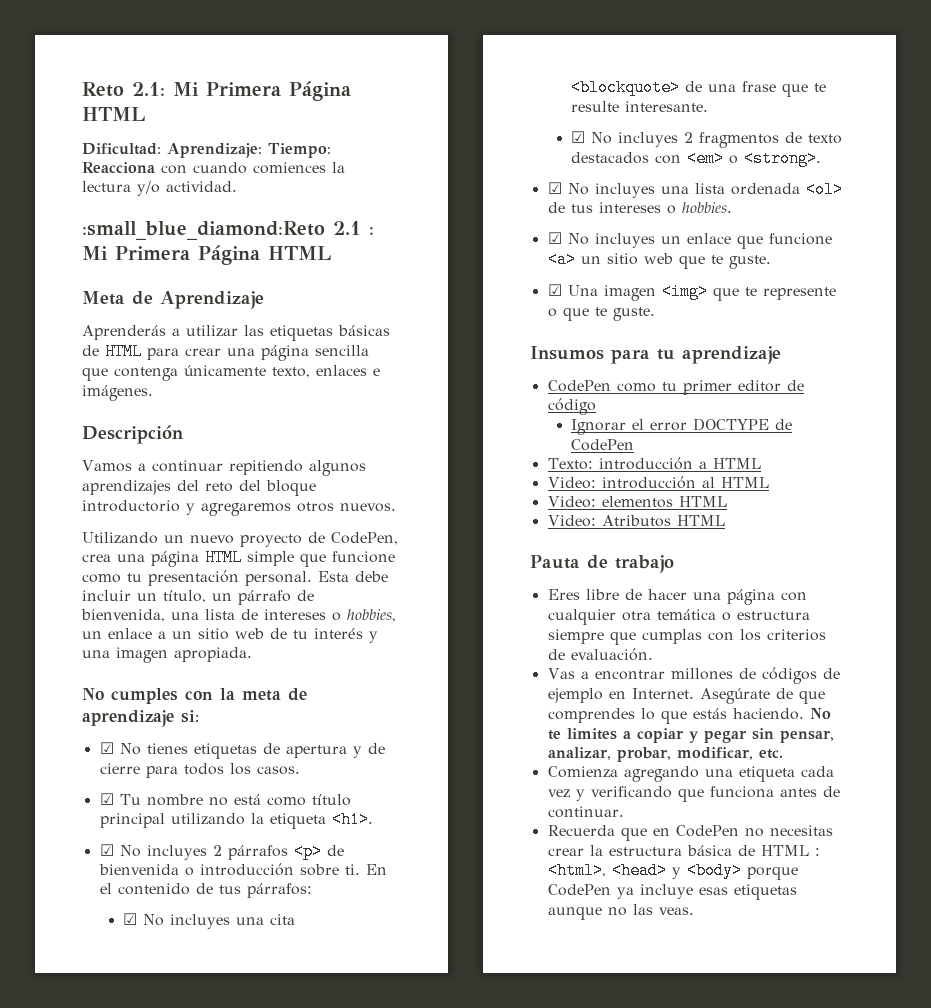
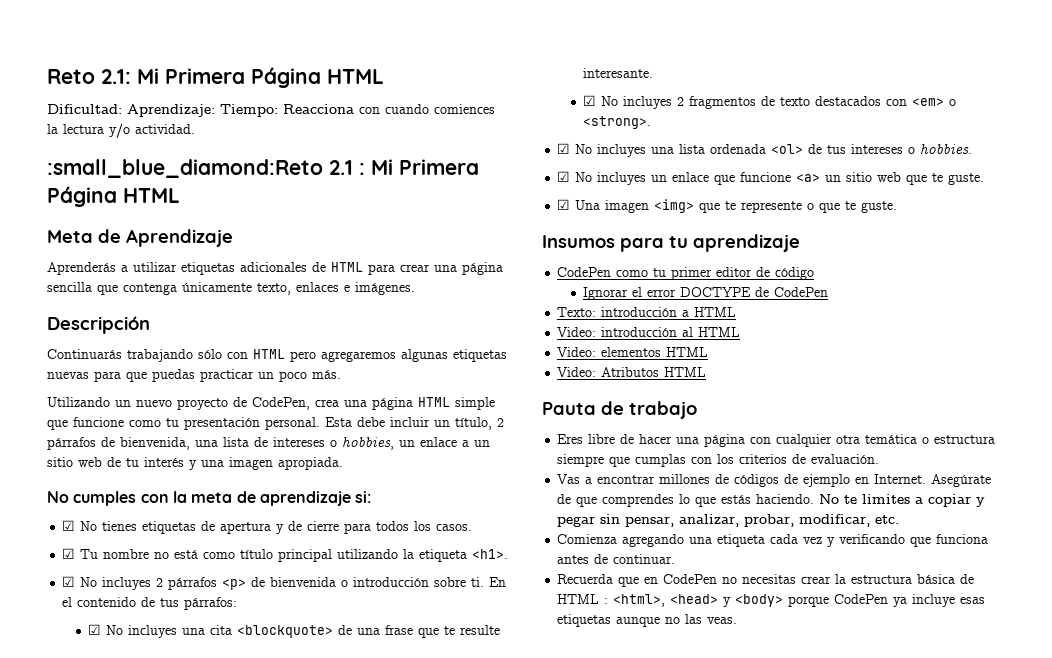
- Aprenderás a utilizar las etiquetas básicas de HTML para crear una página sencilla que contenga únicamente texto, enlaces e imágenes.
+ Aprenderás a utilizar etiquetas adicionales de HTML para crear una página sencilla que contenga únicamente texto, enlaces e imágenes.
- Vamos a continuar repitiendo algunos aprendizajes del reto del bloque introductorio y agregaremos otros nuevos.
+ Continuarás trabajando sólo con HTML pero agregaremos algunas etiquetas nuevas para que puedas practicar un poco más.
- Esta debe incluir un título, un párrafo de bienvenida, una lista de intereses o hobbies, un enlace a un sitio web de tu interés y una imagen apropiada.
+ Esta debe incluir un título, 2 párrafos de bienvenida, una lista de intereses o hobbies, un enlace a un sitio web de tu interés y una imagen apropiada.

